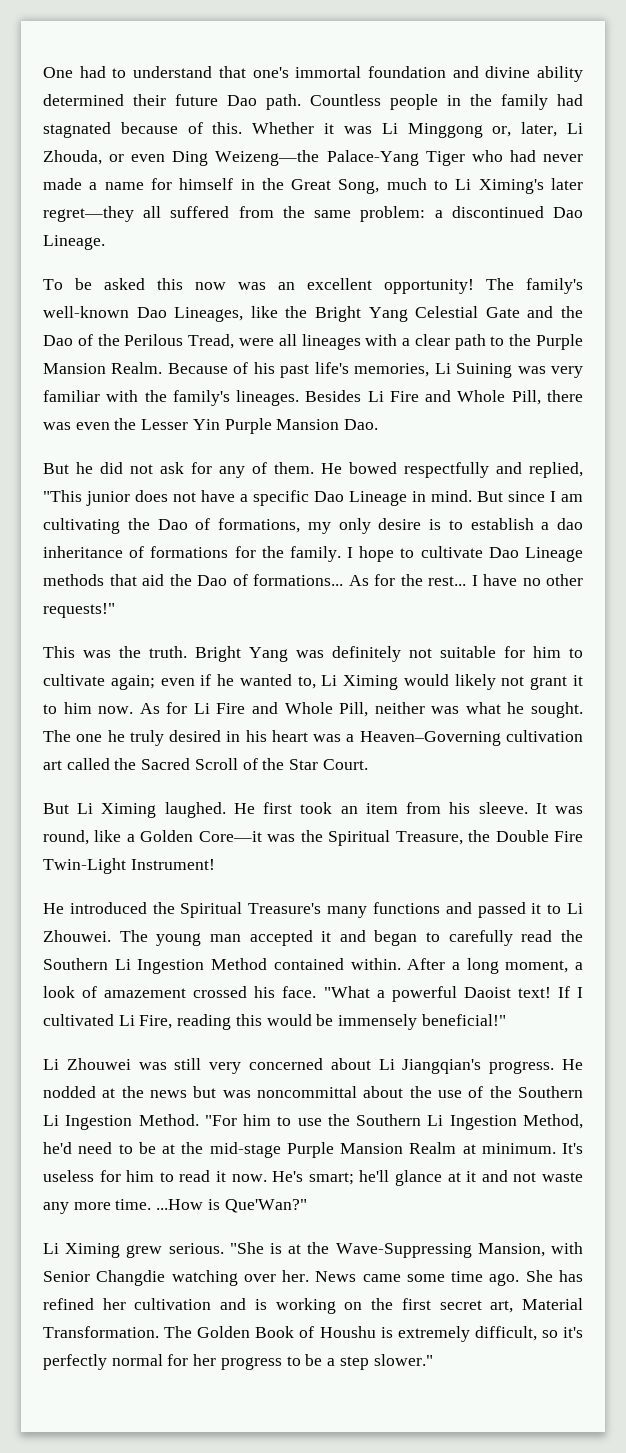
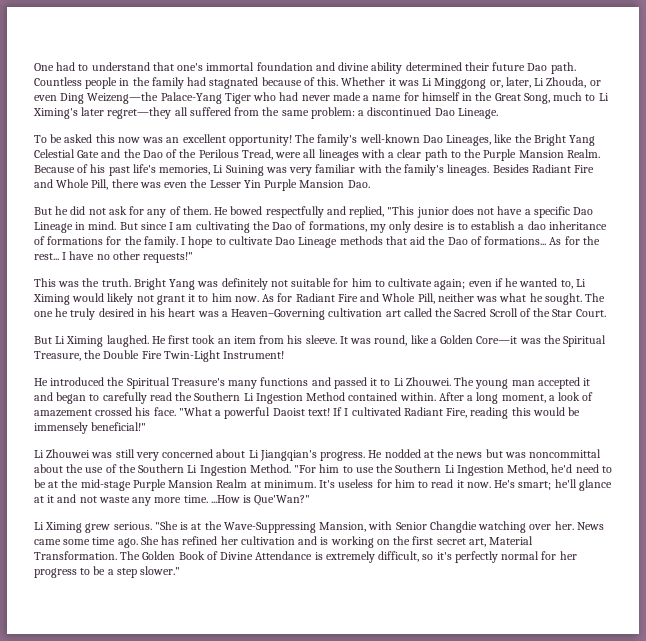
- Besides Li Fire and Whole Pill, there was even the Lesser Yin Purple Mansion Dao.
+ Besides Radiant Fire and Whole Pill, there was even the Lesser Yin Purple Mansion Dao.
- As for Li Fire and Whole Pill, neither was what he sought.
+ As for Radiant Fire and Whole Pill, neither was what he sought.
- If I cultivated Li Fire, reading this would be immensely beneficial!"
+ If I cultivated Radiant Fire, reading this would be immensely beneficial!"
- The Golden Book of Houshu is extremely difficult, so it's perfectly normal for her progress to be a step slower."
+ The Golden Book of Divine Attendance is extremely difficult, so it's perfectly normal for her progress to be a step slower."

